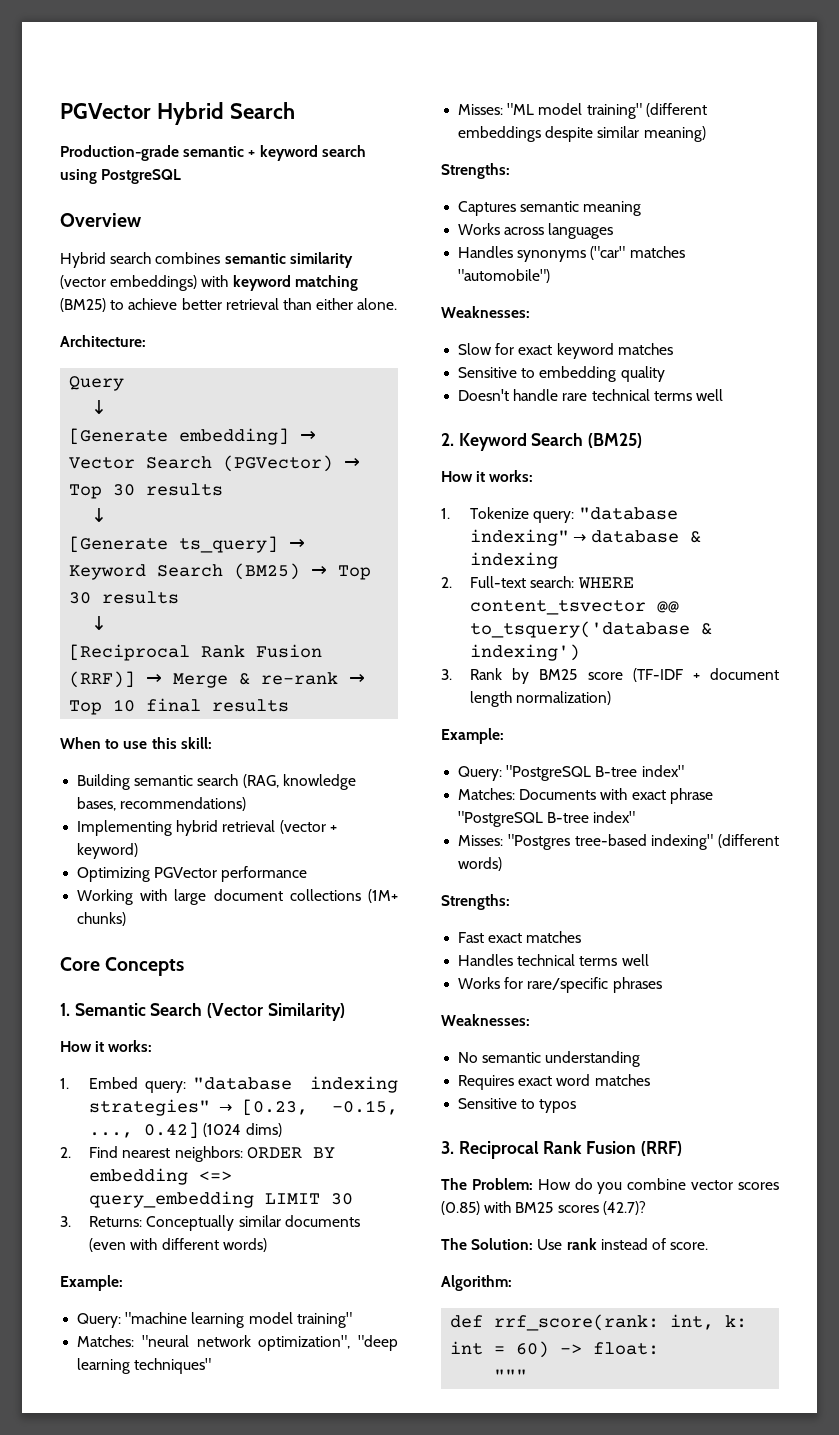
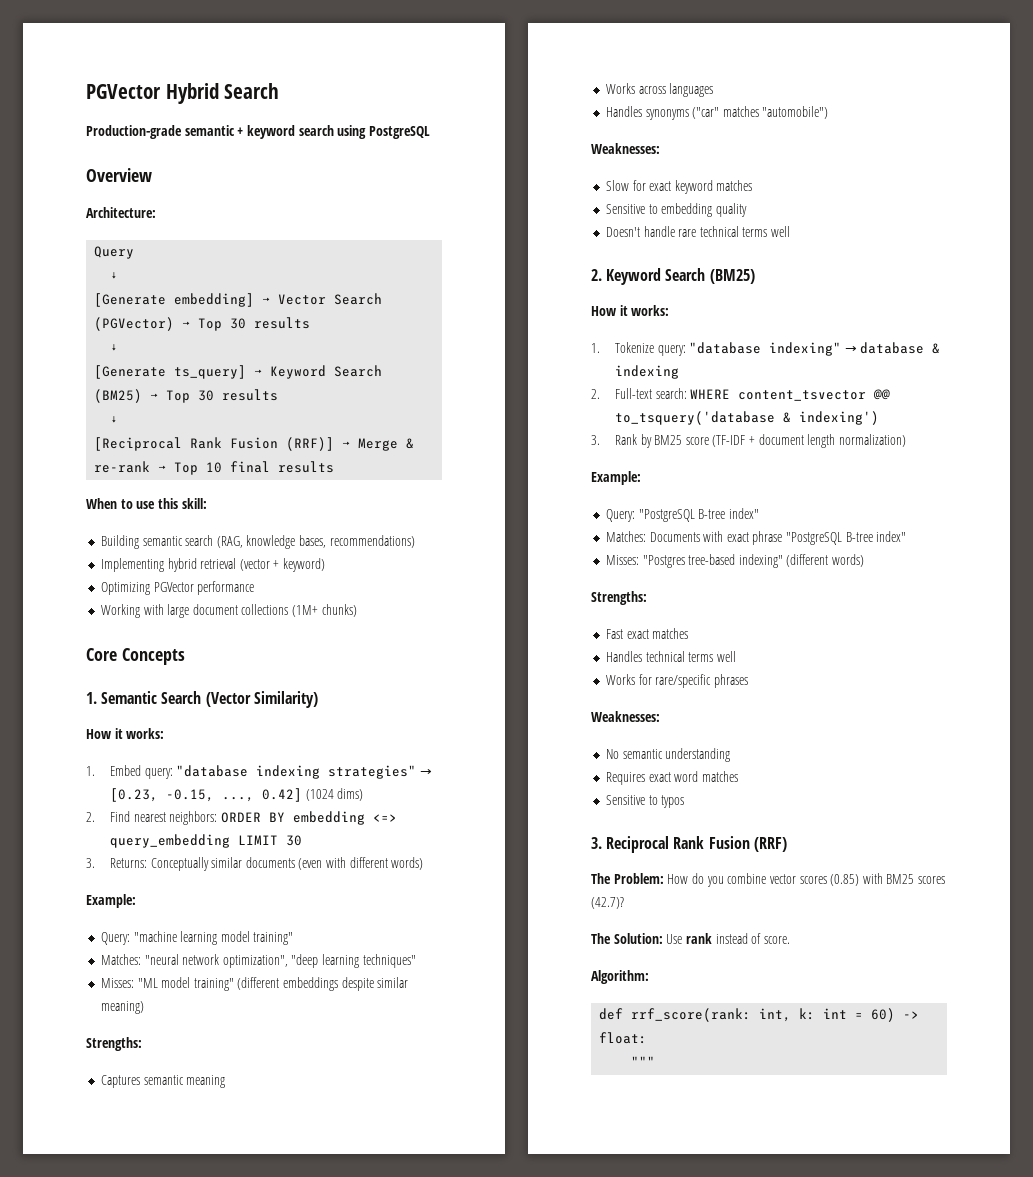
- Hybrid search combines semantic similarity (vector embeddings) with keyword matching (BM25) to achieve better retrieval than either alone.

